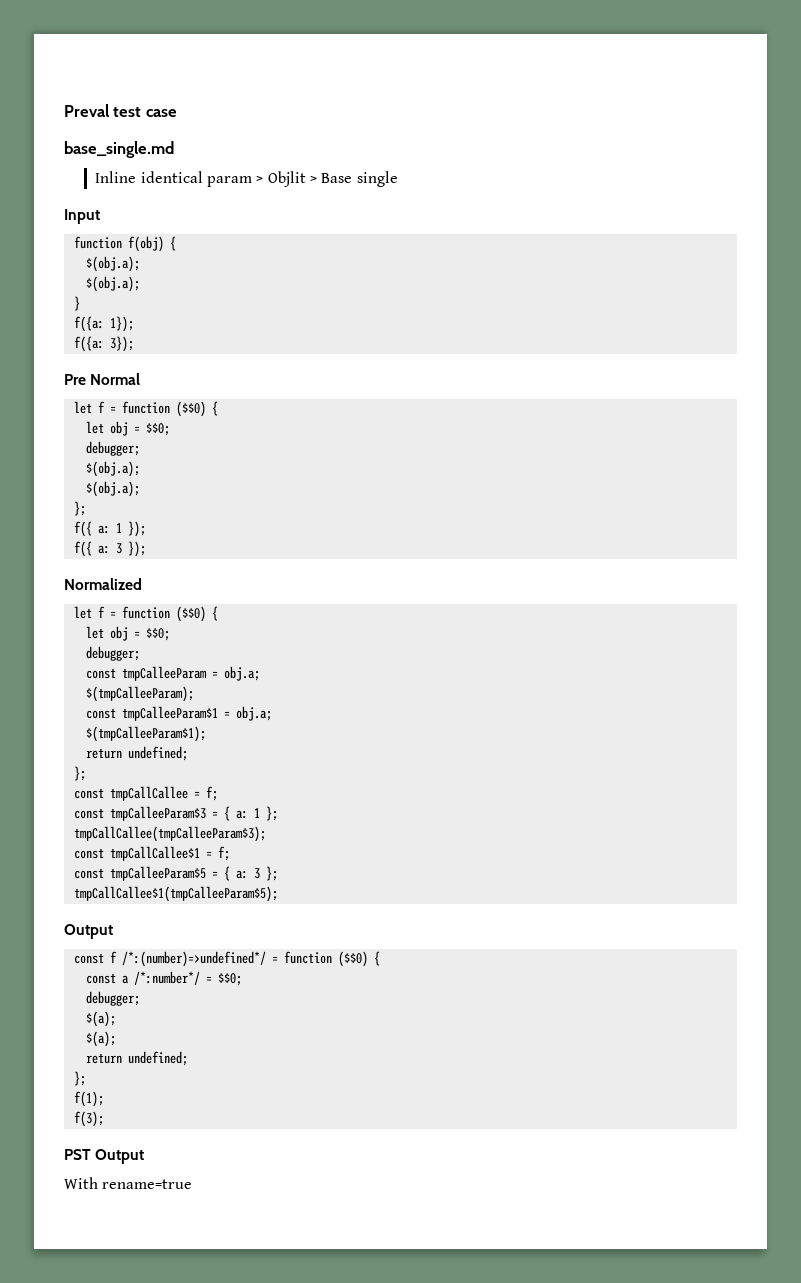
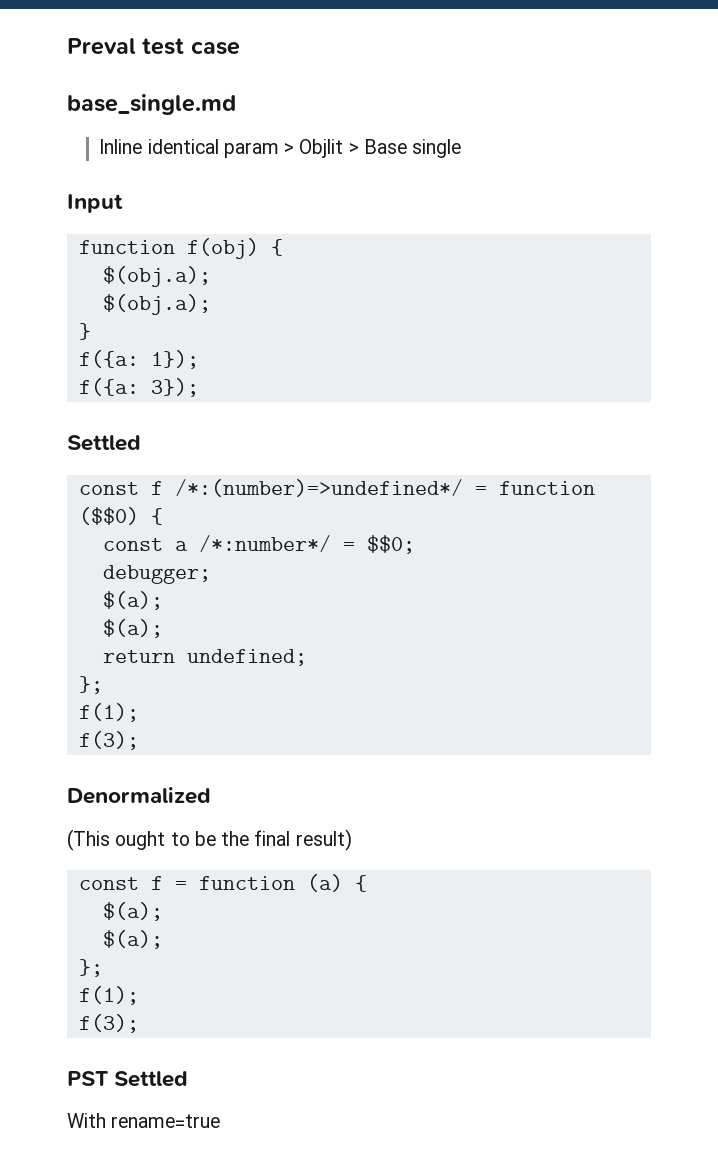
  f({a: 3});
- Pre Normal
- let f = function ($$0) {
- let obj = $$0;
- debugger;
- $(obj.a);
- $(obj.a);
- };
- f({ a: 1 });
- f({ a: 3 });
- Normalized
- let f = function ($$0) {
- let obj = $$0;
- debugger;
- const tmpCalleeParam = obj.a;
- $(tmpCalleeParam);
- const tmpCalleeParam$1 = obj.a;
- $(tmpCalleeParam$1);
- return undefined;
- };
- const tmpCallCallee = f;
- const tmpCalleeParam$3 = { a: 1 };
- tmpCallCallee(tmpCalleeParam$3);
- const tmpCallCallee$1 = f;
- const tmpCalleeParam$5 = { a: 3 };
- tmpCallCallee$1(tmpCalleeParam$5);
- Output
+ Settled
+ Denormalized
+ (This ought to be the final result)
+ const f = function (a) {
+ $(a);
+ $(a);
+ };
+ f(1);
+ f(3);
- PST Output
+ PST Settled

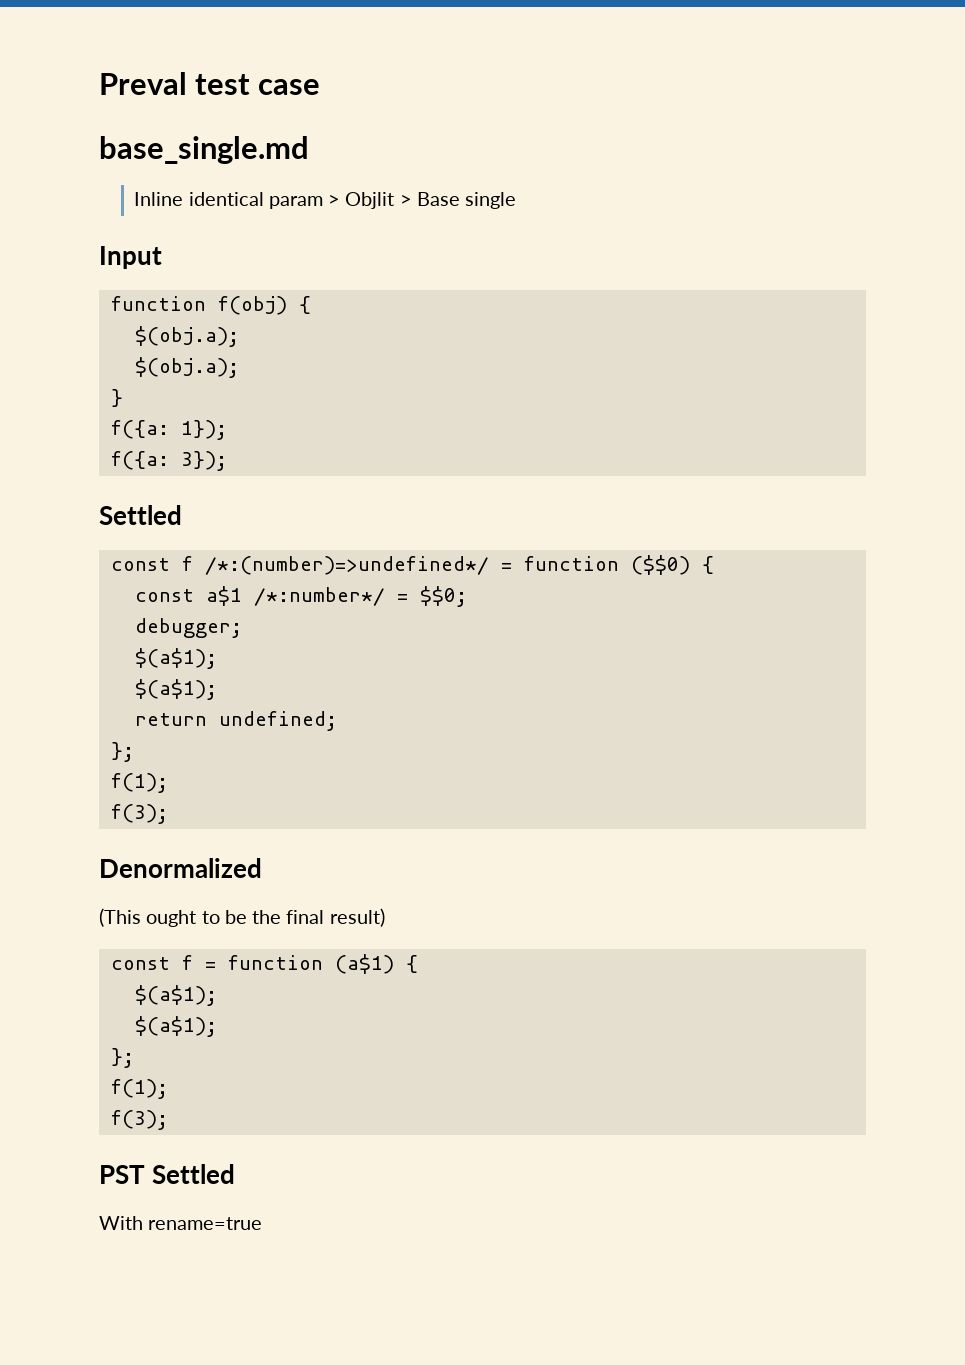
- const a /*:number*/ = $$0;
+ const a$1 /*:number*/ = $$0;
  debugger;
- $(a);
- $(a);
+ $(a$1);
+ $(a$1);
- const f = function (a) {
- $(a);
- $(a);
+ const f = function (a$1) {
+ $(a$1);
+ $(a$1);

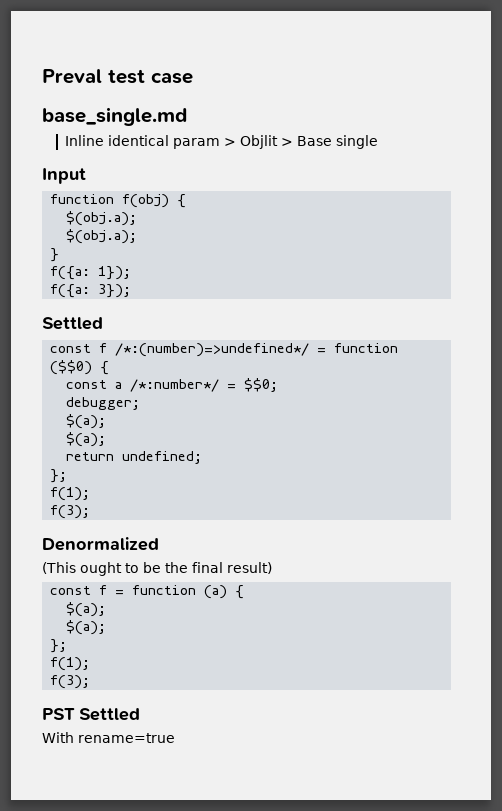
- const a$1 /*:number*/ = $$0;
+ const a /*:number*/ = $$0;
  debugger;
- $(a$1);
- $(a$1);
+ $(a);
+ $(a);
- const f = function (a$1) {
- $(a$1);
- $(a$1);
+ const f = function (a) {
+ $(a);
+ $(a);

